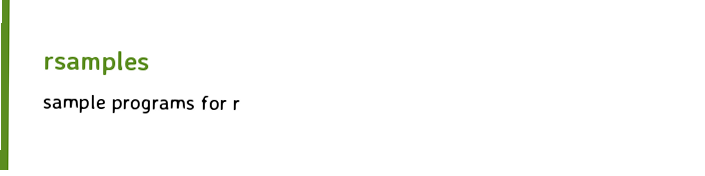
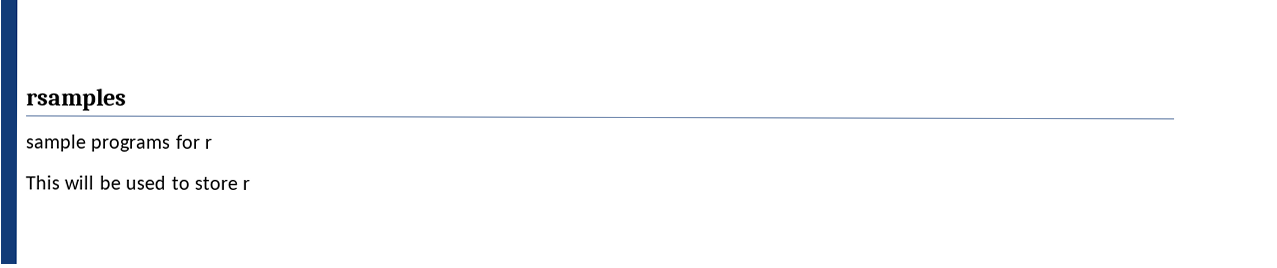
+ This will be used to store r

